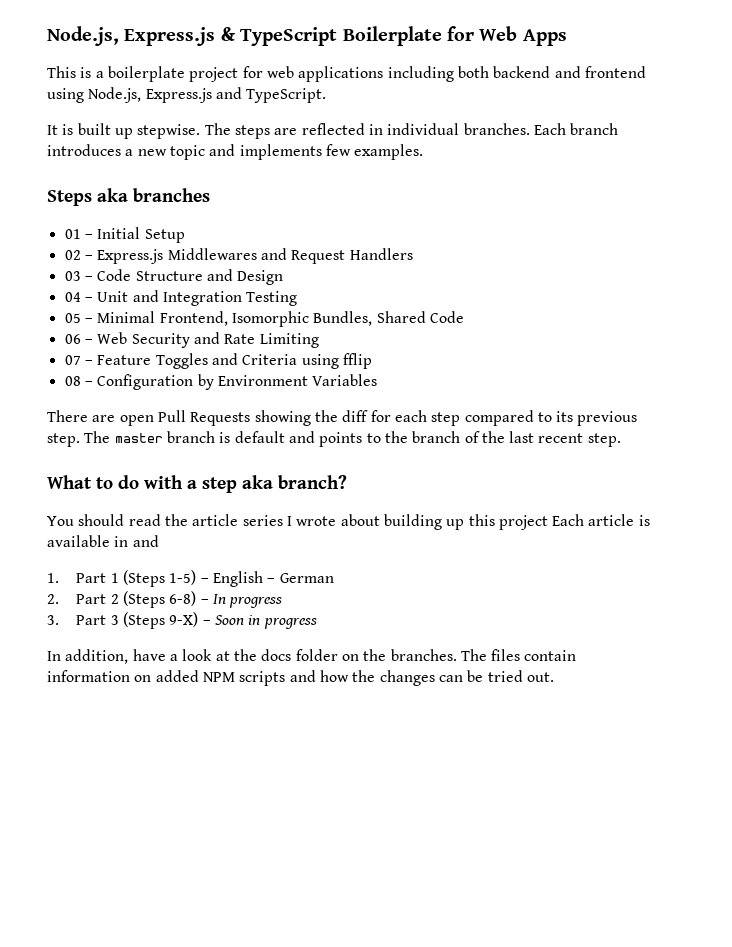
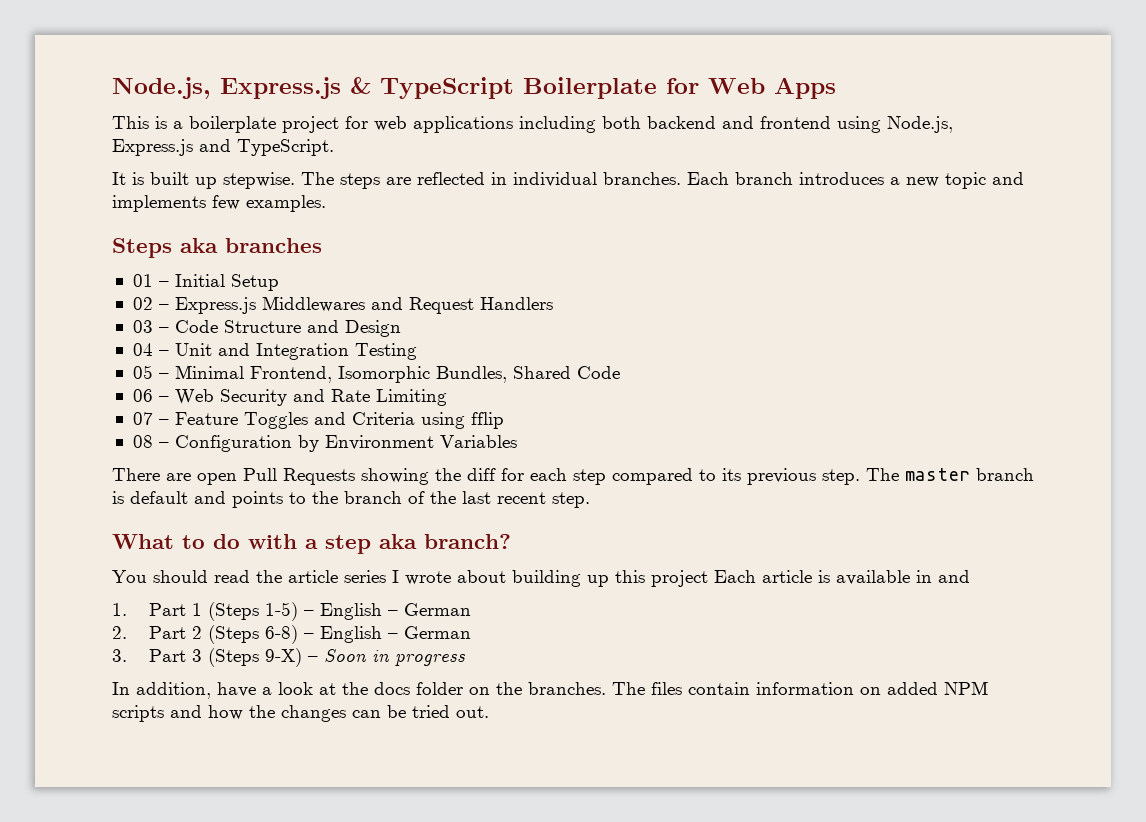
- 2. Part 2 (Steps 6-8) – In progress
+ 2. Part 2 (Steps 6-8) – English – German

